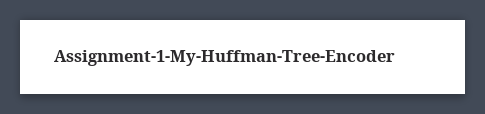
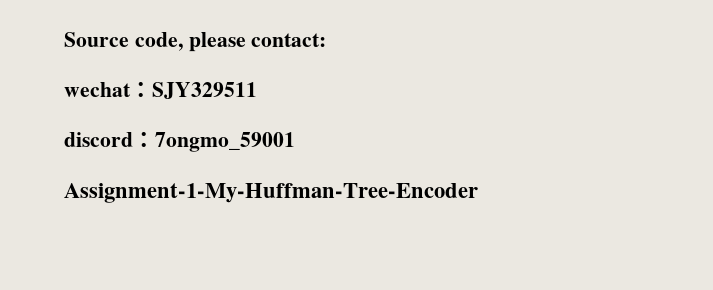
+ Source code, please contact:
+ wechat：SJY329511
+ discord：7ongmo_59001

